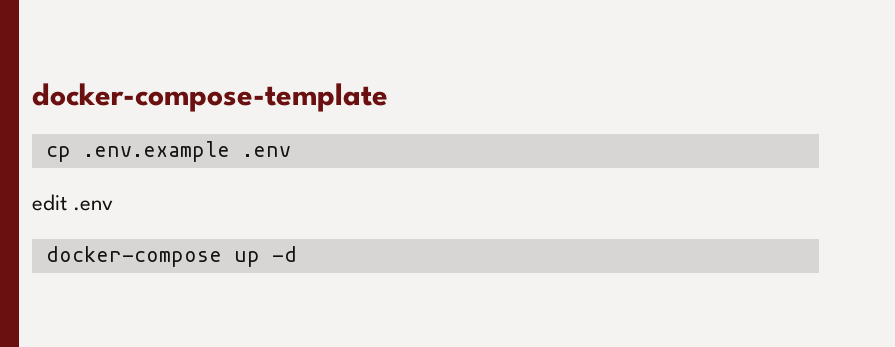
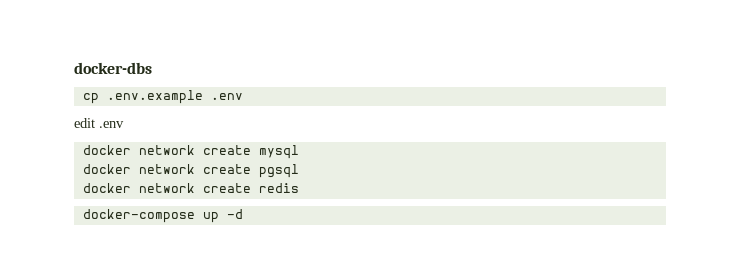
- docker-compose-template
+ docker-dbs
+ docker network create mysql
+ docker network create pgsql
+ docker network create redis

